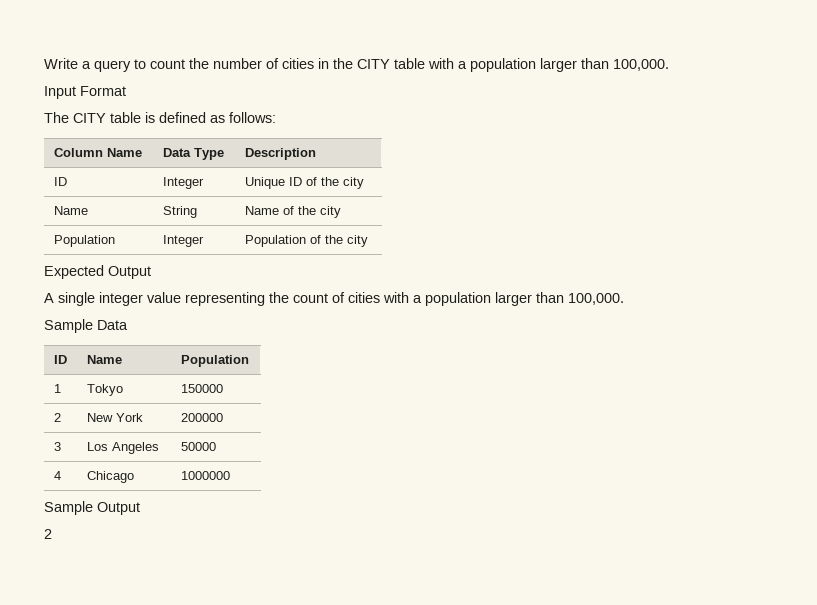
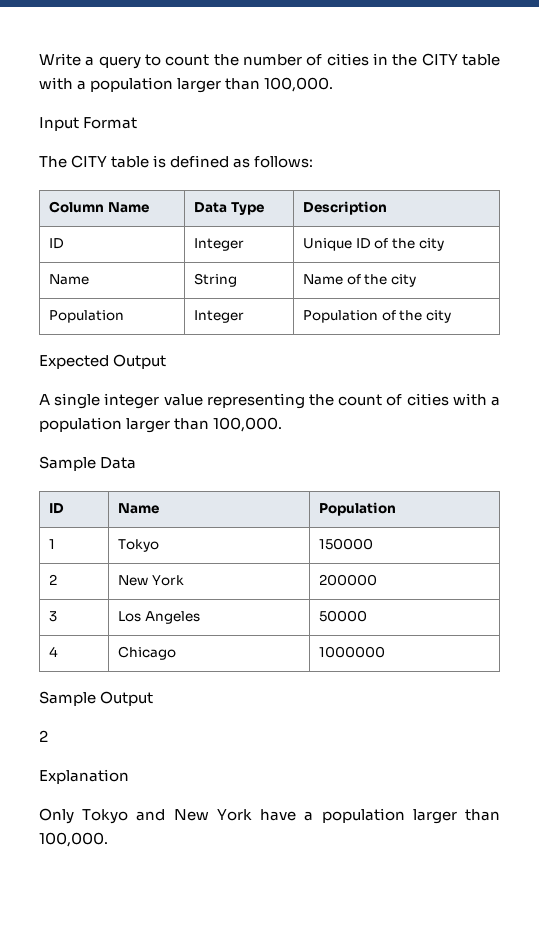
+ Explanation
+ Only Tokyo and New York have a population larger than 100,000.

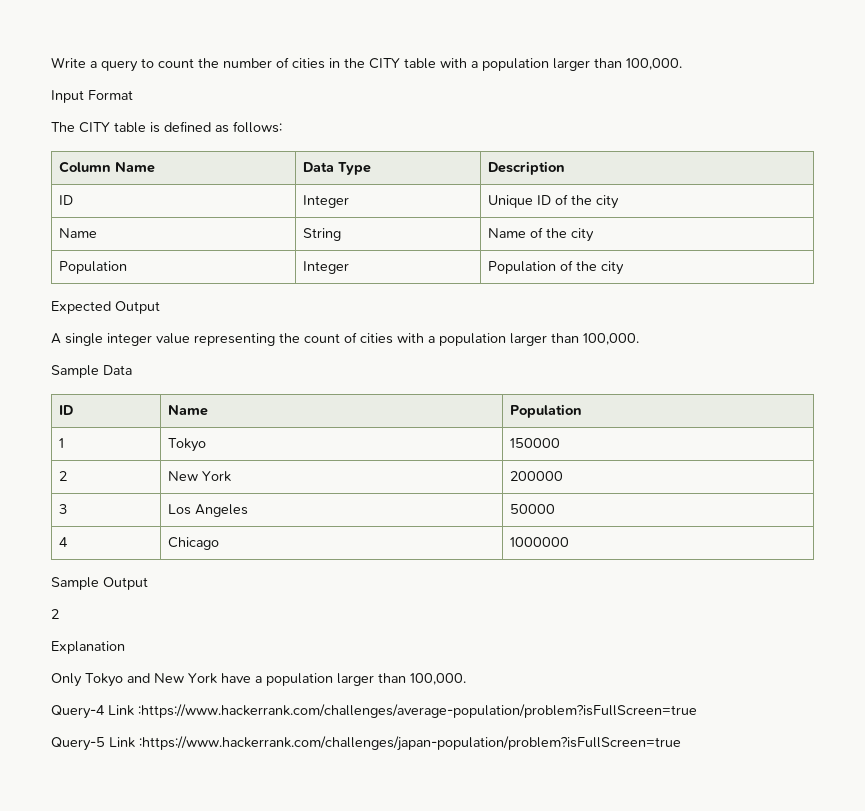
+ Query-4 Link :https://www.hackerrank.com/challenges/average-population/problem?isFullScreen=true
+ Query-5 Link :https://www.hackerrank.com/challenges/japan-population/problem?isFullScreen=true

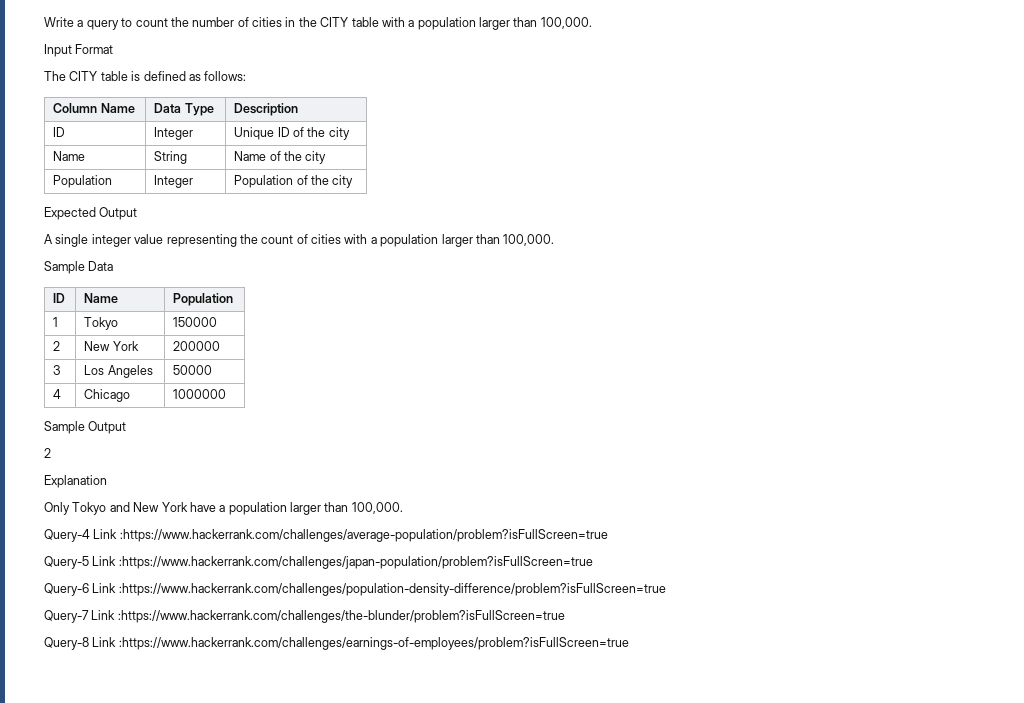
+ Query-6 Link :https://www.hackerrank.com/challenges/population-density-difference/problem?isFullScreen=true
+ Query-7 Link :https://www.hackerrank.com/challenges/the-blunder/problem?isFullScreen=true
+ Query-8 Link :https://www.hackerrank.com/challenges/earnings-of-employees/problem?isFullScreen=true

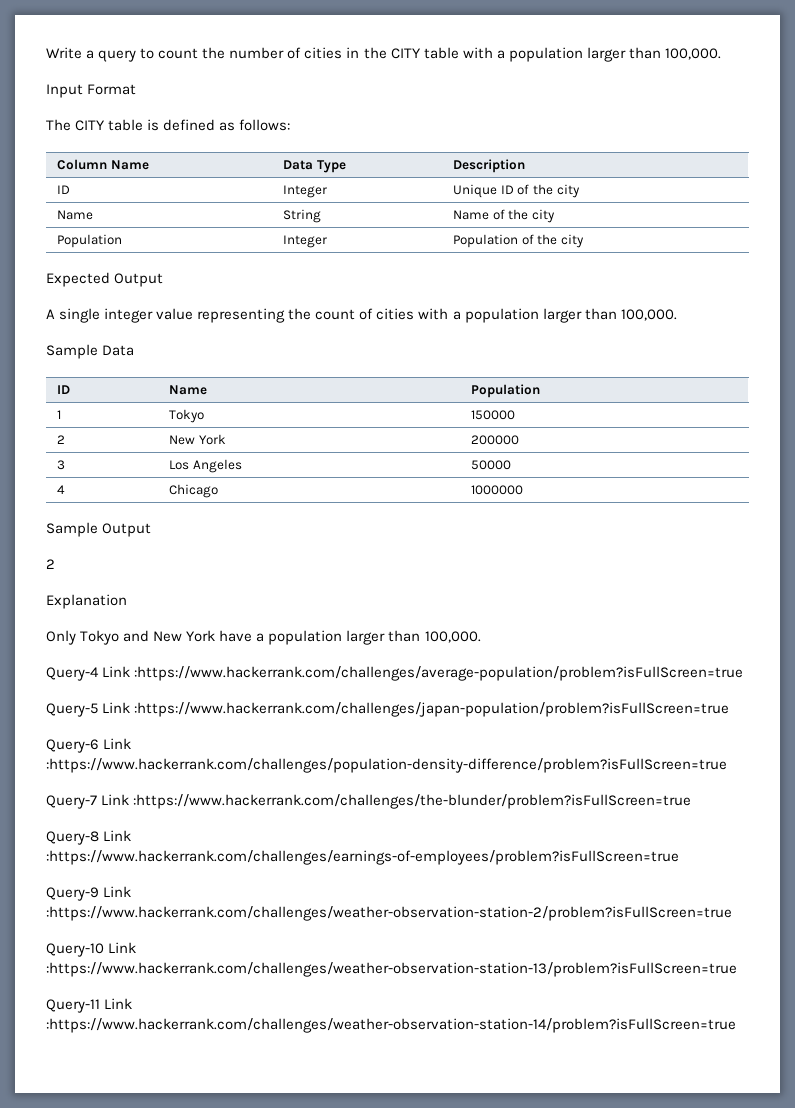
+ Query-9 Link :https://www.hackerrank.com/challenges/weather-observation-station-2/problem?isFullScreen=true
+ Query-10 Link :https://www.hackerrank.com/challenges/weather-observation-station-13/problem?isFullScreen=true
+ Query-11 Link :https://www.hackerrank.com/challenges/weather-observation-station-14/problem?isFullScreen=true

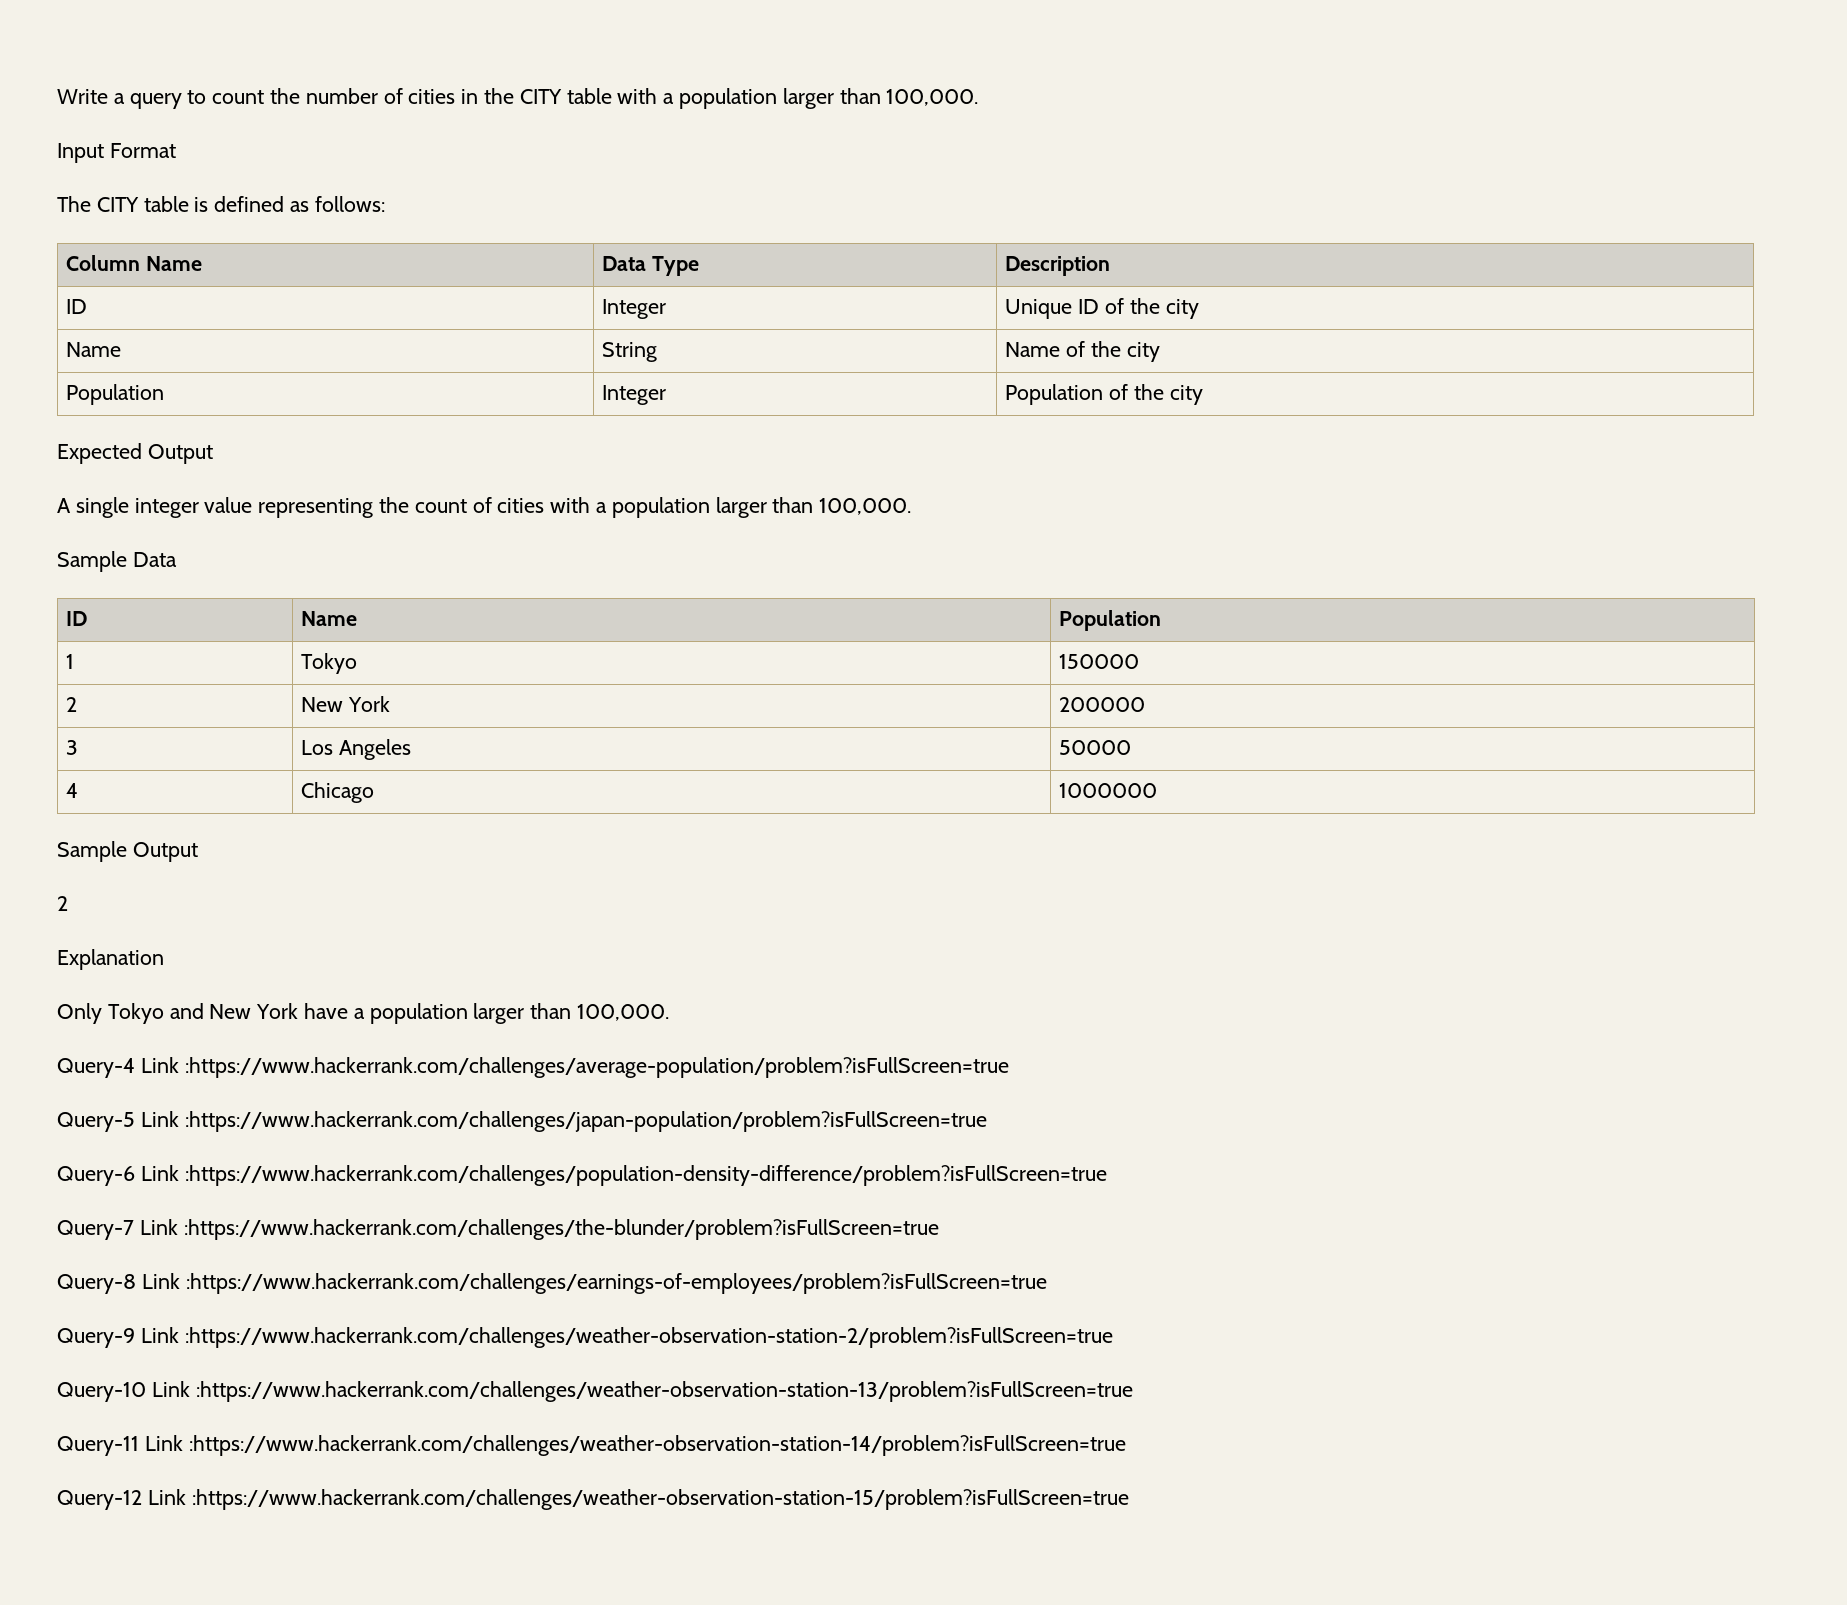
+ Query-12 Link :https://www.hackerrank.com/challenges/weather-observation-station-15/problem?isFullScreen=true

